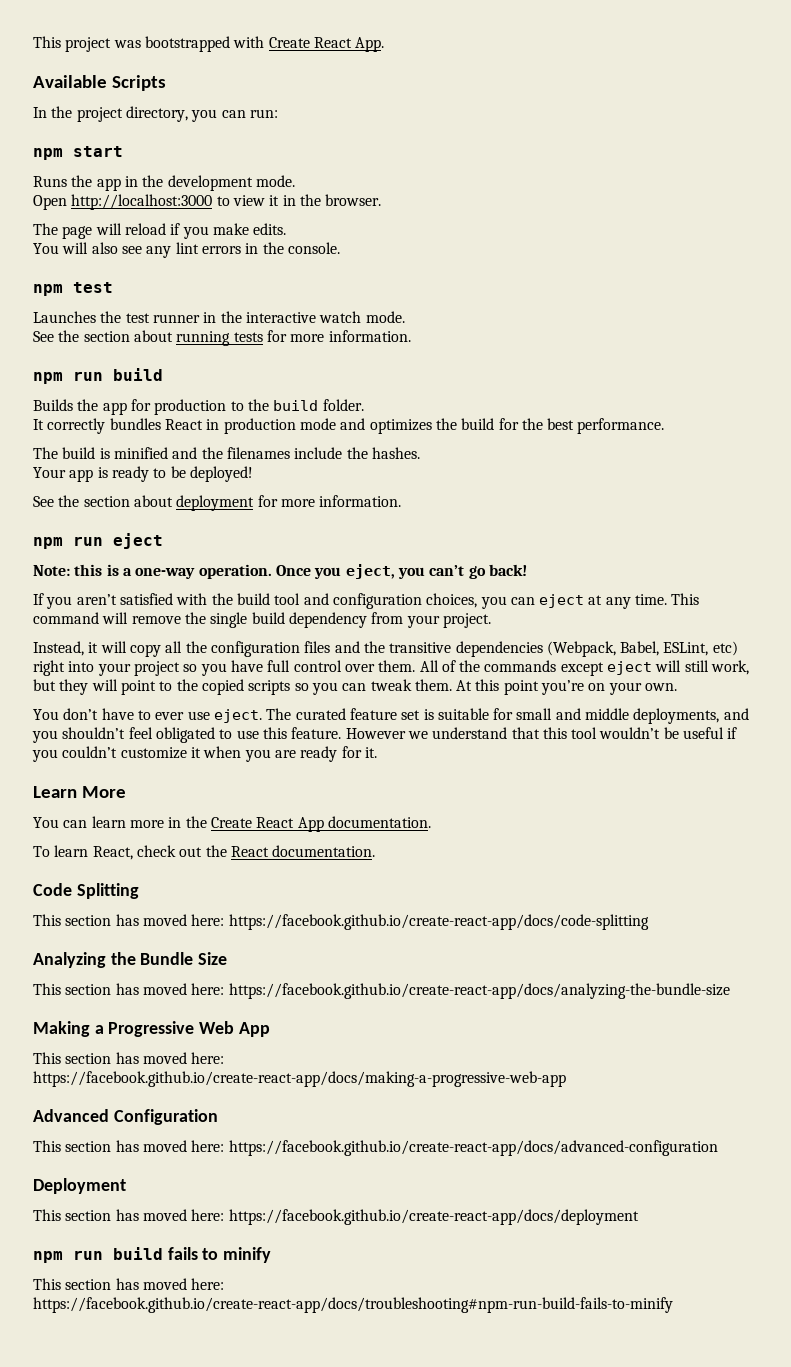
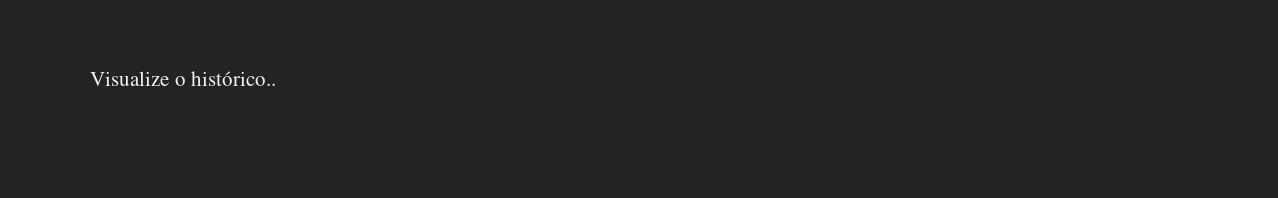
- This project was bootstrapped with Create React App.
- Available Scripts
- In the project directory, you can run:
- npm start
- Runs the app in the development mode.
- Open http://localhost:3000 to view it in the browser.
- The page will reload if you make edits.
- You will also see any lint errors in the console.
- npm test
- Launches the test runner in the interactive watch mode.
- See the section about running tests for more information.
- npm run build
- Builds the app for production to the build folder.
- It correctly bundles React in production mode and optimizes the build for the best performance.
- The build is minified and the filenames include the hashes.
- Your app is ready to be deployed!
- See the section about deployment for more information.
- npm run eject
- Note: this is a one-way operation. Once you eject, you can’t go back!
- If you aren’t satisfied with the build tool and configuration choices, you can eject at any time. This command will remove the single build dependency from your project.
- Instead, it will copy all the configuration files and the transitive dependencies (Webpack, Babel, ESLint, etc) right into your project so you have full control over them. All of the commands except eject will still work, but they will point to the copied scripts so you can tweak them. At this point you’re on your own.
- You don’t have to ever use eject. The curated feature set is suitable for small and middle deployments, and you shouldn’t feel obligated to use this feature. However we understand that this tool wouldn’t be useful if you couldn’t customize it when you are ready for it.
- Learn More
- You can learn more in the Create React App documentation.
- To learn React, check out the React documentation.
- Code Splitting
- This section has moved here: https://facebook.github.io/create-react-app/docs/code-splitting
- Analyzing the Bundle Size
- This section has moved here: https://facebook.github.io/create-react-app/docs/analyzing-the-bundle-size
- Making a Progressive Web App
- This section has moved here: https://facebook.github.io/create-react-app/docs/making-a-progressive-web-app
- Advanced Configuration
- This section has moved here: https://facebook.github.io/create-react-app/docs/advanced-configuration
- Deployment
- This section has moved here: https://facebook.github.io/create-react-app/docs/deployment
- npm run build fails to minify
- This section has moved here: https://facebook.github.io/create-react-app/docs/troubleshooting#npm-run-build-fails-to-minify
+ Visualize o histórico..

